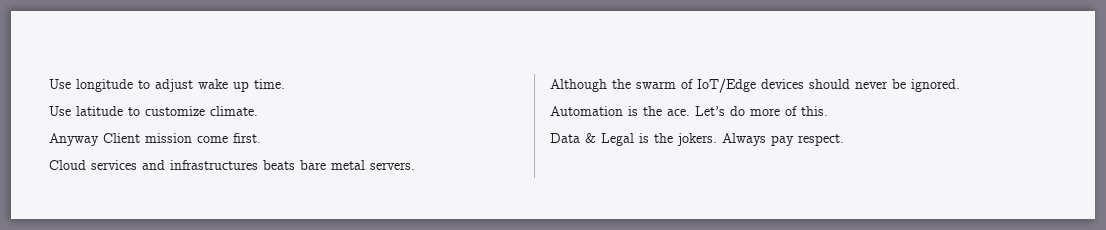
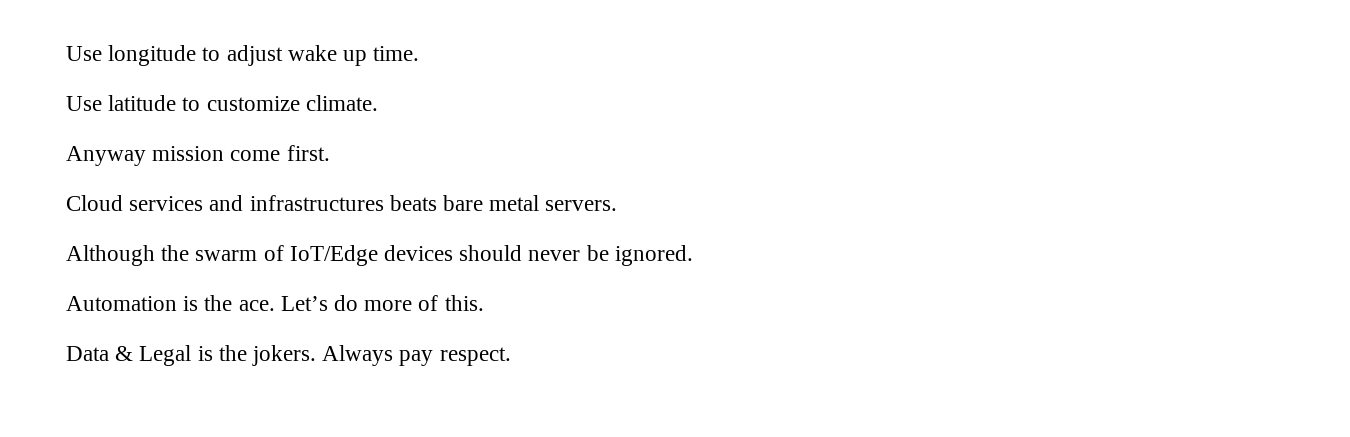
- Anyway Client mission come first.
+ Anyway mission come first.

